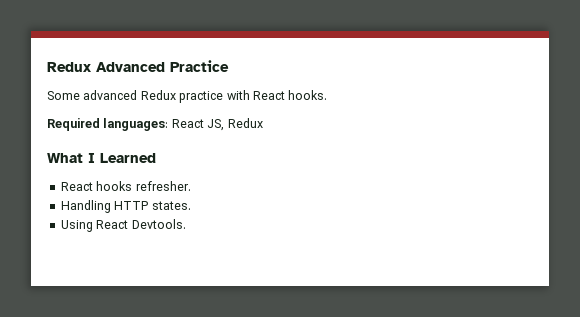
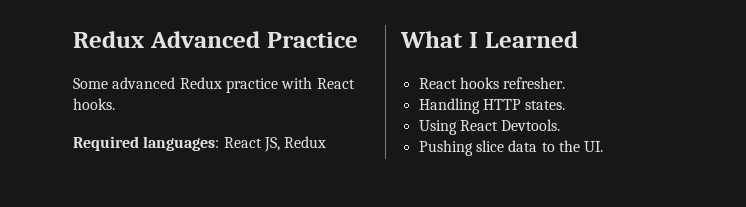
+ Pushing slice data to the UI.

